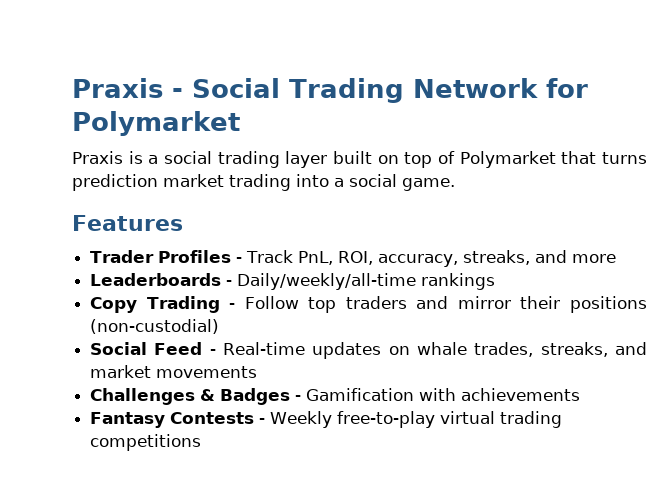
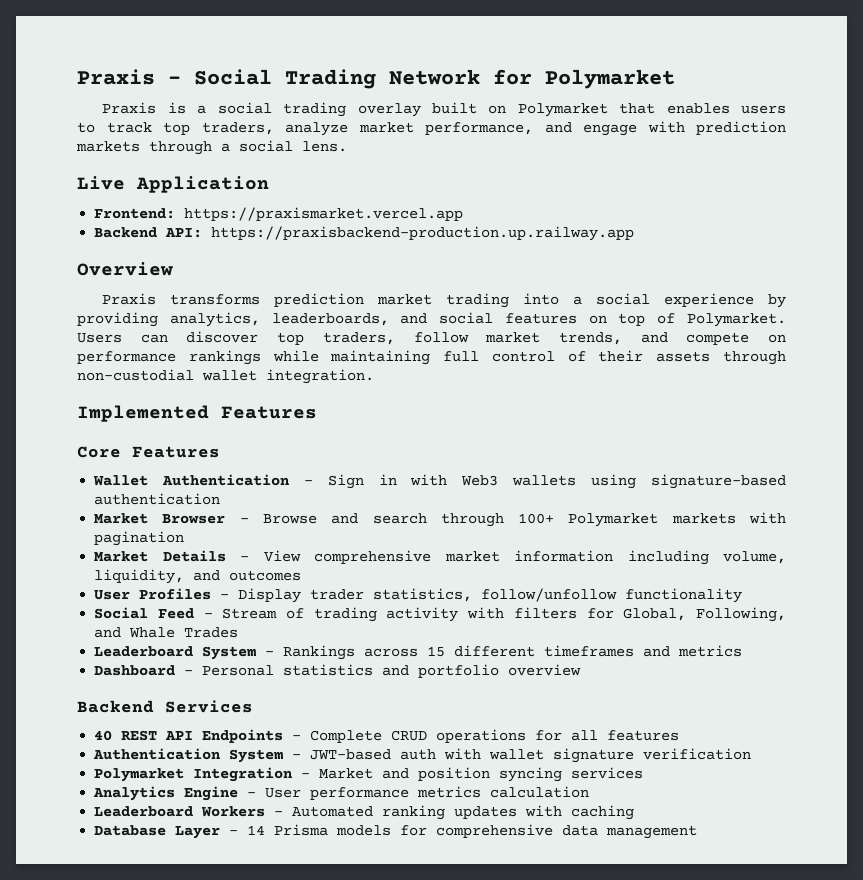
- Praxis is a social trading layer built on top of Polymarket that turns prediction market trading into a social game.
- Features
- Trader Profiles - Track PnL, ROI, accuracy, streaks, and more
- Leaderboards - Daily/weekly/all-time rankings
- Copy Trading - Follow top traders and mirror their positions (non-custodial)
- Social Feed - Real-time updates on whale trades, streaks, and market movements
- Challenges & Badges - Gamification with achievements
- Fantasy Contests - Weekly free-to-play virtual trading competitions
+ Praxis is a social trading overlay built on Polymarket that enables users to track top traders, analyze market performance, and engage with prediction markets through a social lens.
+ Live Application
+ Frontend: https://praxismarket.vercel.app
+ Backend API: https://praxisbackend-production.up.railway.app
+ Overview
+ Praxis transforms prediction market trading into a social experience by providing analytics, leaderboards, and social features on top of Polymarket. Users can discover top traders, follow market trends, and compete on performance rankings while maintaining full control of their assets through non-custodial wallet integration.
+ Implemented Features
+ Core Features
+ Wallet Authentication - Sign in with Web3 wallets using signature-based authentication
+ Market Browser - Browse and search through 100+ Polymarket markets with pagination
+ Market Details - View comprehensive market information including volume, liquidity, and outcomes
+ User Profiles - Display trader statistics, follow/unfollow functionality
+ Social Feed - Stream of trading activity with filters for Global, Following, and Whale Trades
+ Leaderboard System - Rankings across 15 different timeframes and metrics
+ Dashboard - Personal statistics and portfolio overview
+ Backend Services
+ 40 REST API Endpoints - Complete CRUD operations for all features
+ Authentication System - JWT-based auth with wallet signature verification
+ Polymarket Integration - Market and position syncing services
+ Analytics Engine - User performance metrics calculation
+ Leaderboard Workers - Automated ranking updates with caching
+ Database Layer - 14 Prisma models for comprehensive data management

